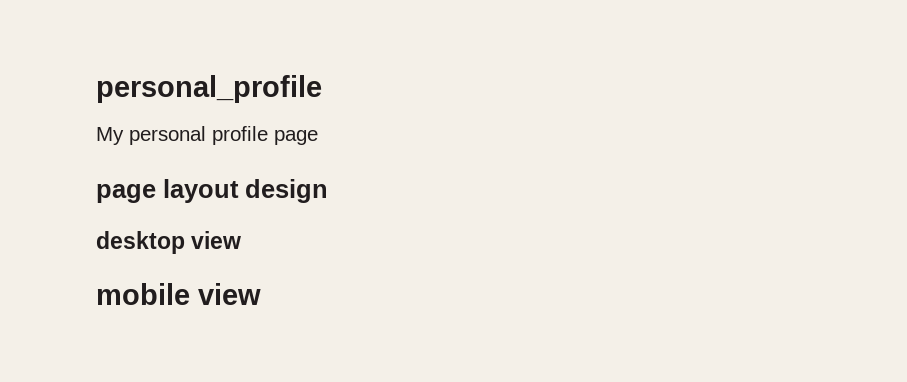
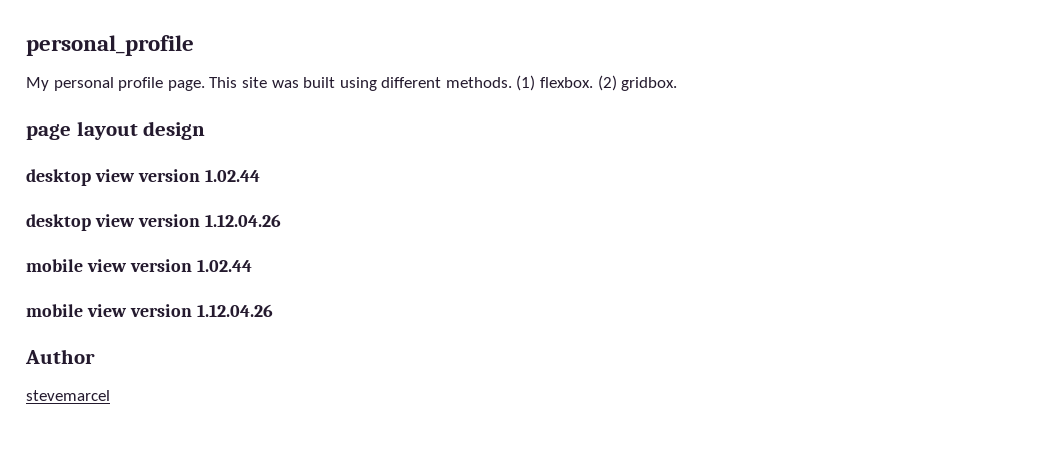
- My personal profile page
+ My personal profile page. This site was built using different methods. (1) flexbox. (2) gridbox.
- desktop view
- mobile view
+ desktop view version 1.02.44
+ desktop view version 1.12.04.26
+ mobile view version 1.02.44
+ mobile view version 1.12.04.26
+ Author
+ stevemarcel

